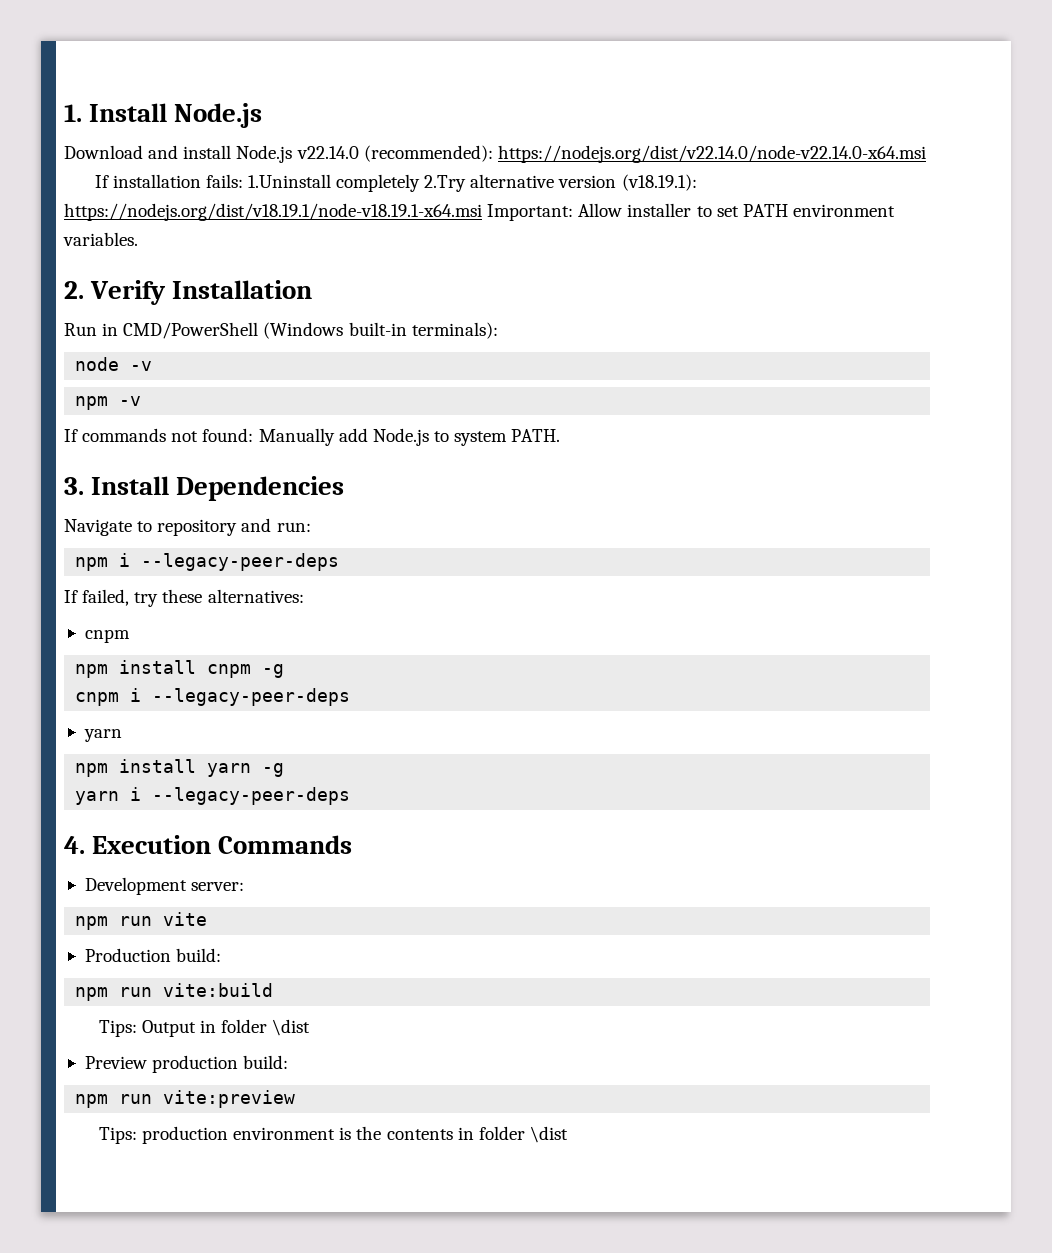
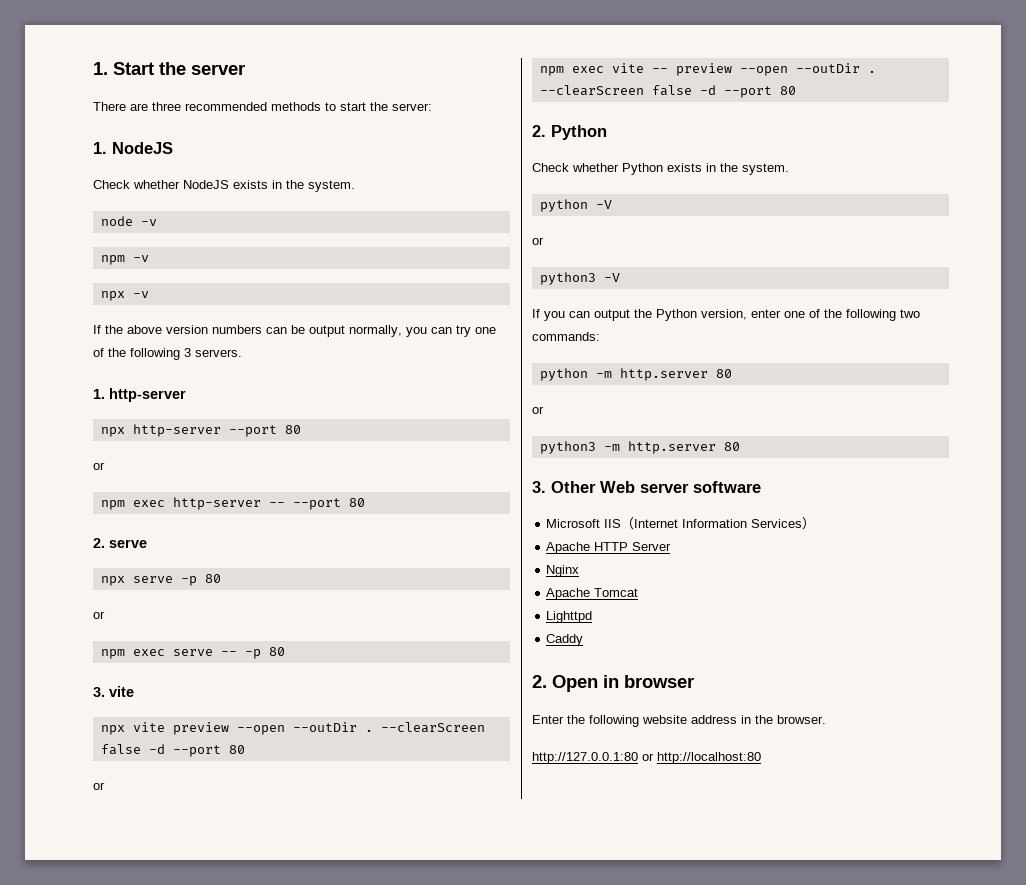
- 1. Install Node.js
- Download and install Node.js v22.14.0 (recommended): https://nodejs.org/dist/v22.14.0/node-v22.14.0-x64.msi
- If installation fails: 1.Uninstall completely 2.Try alternative version (v18.19.1): https://nodejs.org/dist/v18.19.1/node-v18.19.1-x64.msi Important: Allow installer to set PATH environment variables.
- 2. Verify Installation
- Run in CMD/PowerShell (Windows built-in terminals):
+ 1. Start the server
+ There are three recommended methods to start the server:
+ 1. NodeJS
+ Check whether NodeJS exists in the system.
- If commands not found: Manually add Node.js to system PATH.
- 3. Install Dependencies
- Navigate to repository and run:
- npm i --legacy-peer-deps
- If failed, try these alternatives:
- cnpm
- npm install cnpm -g
- cnpm i --legacy-peer-deps
- yarn
- npm install yarn -g
- yarn i --legacy-peer-deps
- 4. Execution Commands
- Development server:
- npm run vite
- Production build:
- npm run vite:build
- Tips: Output in folder \dist
- Preview production build:
- npm run vite:preview
- Tips: production environment is the contents in folder \dist
+ npx -v
+ If the above version numbers can be output normally, you can try one of the following 3 servers.
+ 1. http-server
+ npx http-server --port 80
+ or
+ npm exec http-server -- --port 80
+ 2. serve
+ npx serve -p 80
+ or
+ npm exec serve -- -p 80
+ 3. vite
+ npx vite preview --open --outDir . --clearScreen false -d --port 80
+ or
+ npm exec vite -- preview --open --outDir . --clearScreen false -d --port 80
+ 2. Python
+ Check whether Python exists in the system.
+ python -V
+ or
+ python3 -V
+ If you can output the Python version, enter one of the following two commands:
+ python -m http.server 80
+ or
+ python3 -m http.server 80
+ 3. Other Web server software
+ Microsoft IIS（Internet Information Services）
+ Apache HTTP Server
+ Nginx
+ Apache Tomcat
+ Lighttpd
+ Caddy
+ 2. Open in browser
+ Enter the following website address in the browser.
+ http://127.0.0.1:80 or http://localhost:80

